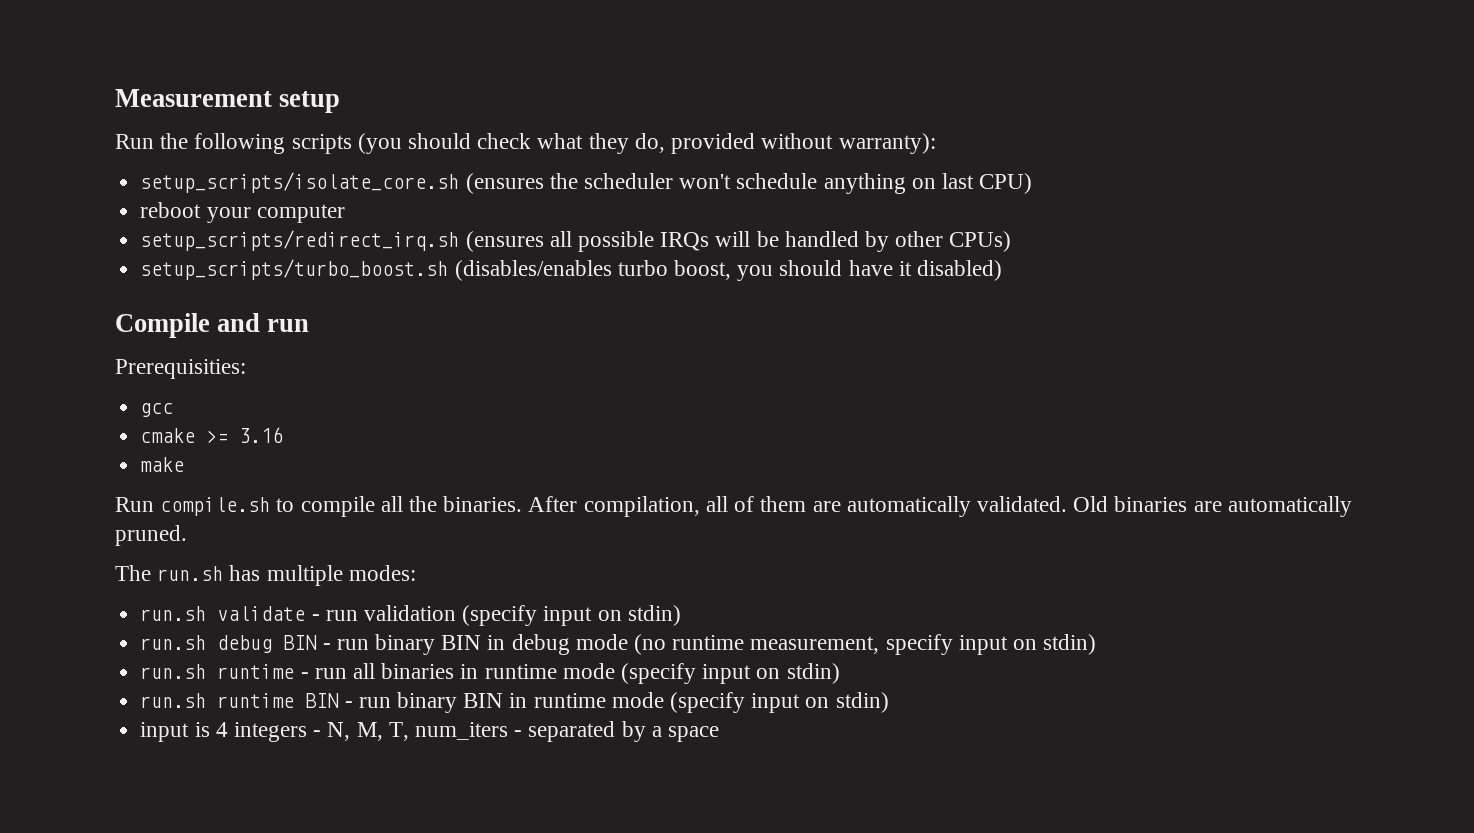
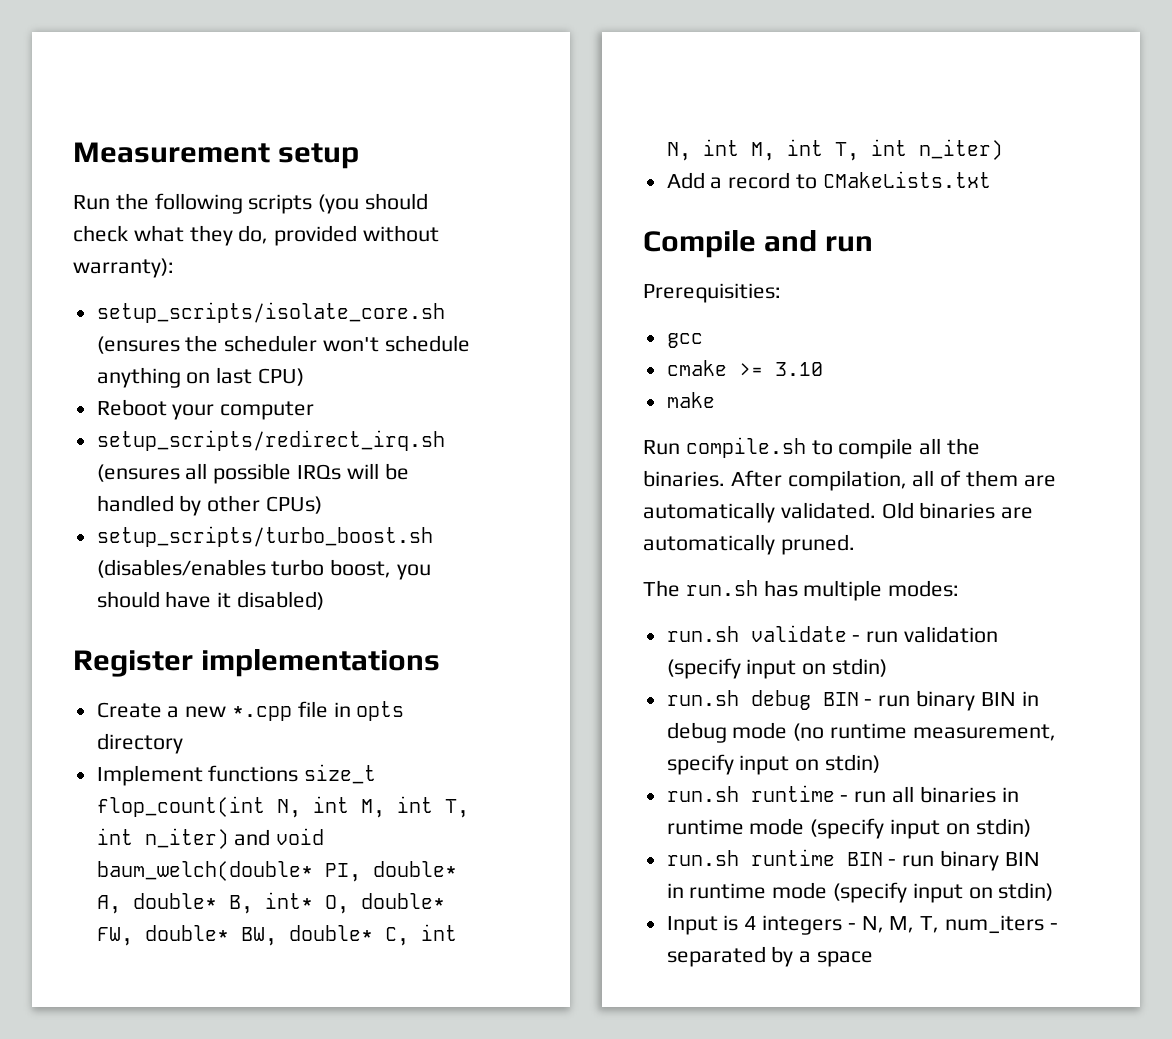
- reboot your computer
+ Reboot your computer
+ Register implementations
+ Create a new *.cpp file in opts directory
+ Implement functions size_t flop_count(int N, int M, int T, int n_iter) and void baum_welch(double* PI, double* A, double* B, int* O, double* FW, double* BW, double* C, int N, int M, int T, int n_iter)
+ Add a record to CMakeLists.txt
- cmake >= 3.16
+ cmake >= 3.10
- input is 4 integers - N, M, T, num_iters - separated by a space
+ Input is 4 integers - N, M, T, num_iters - separated by a space

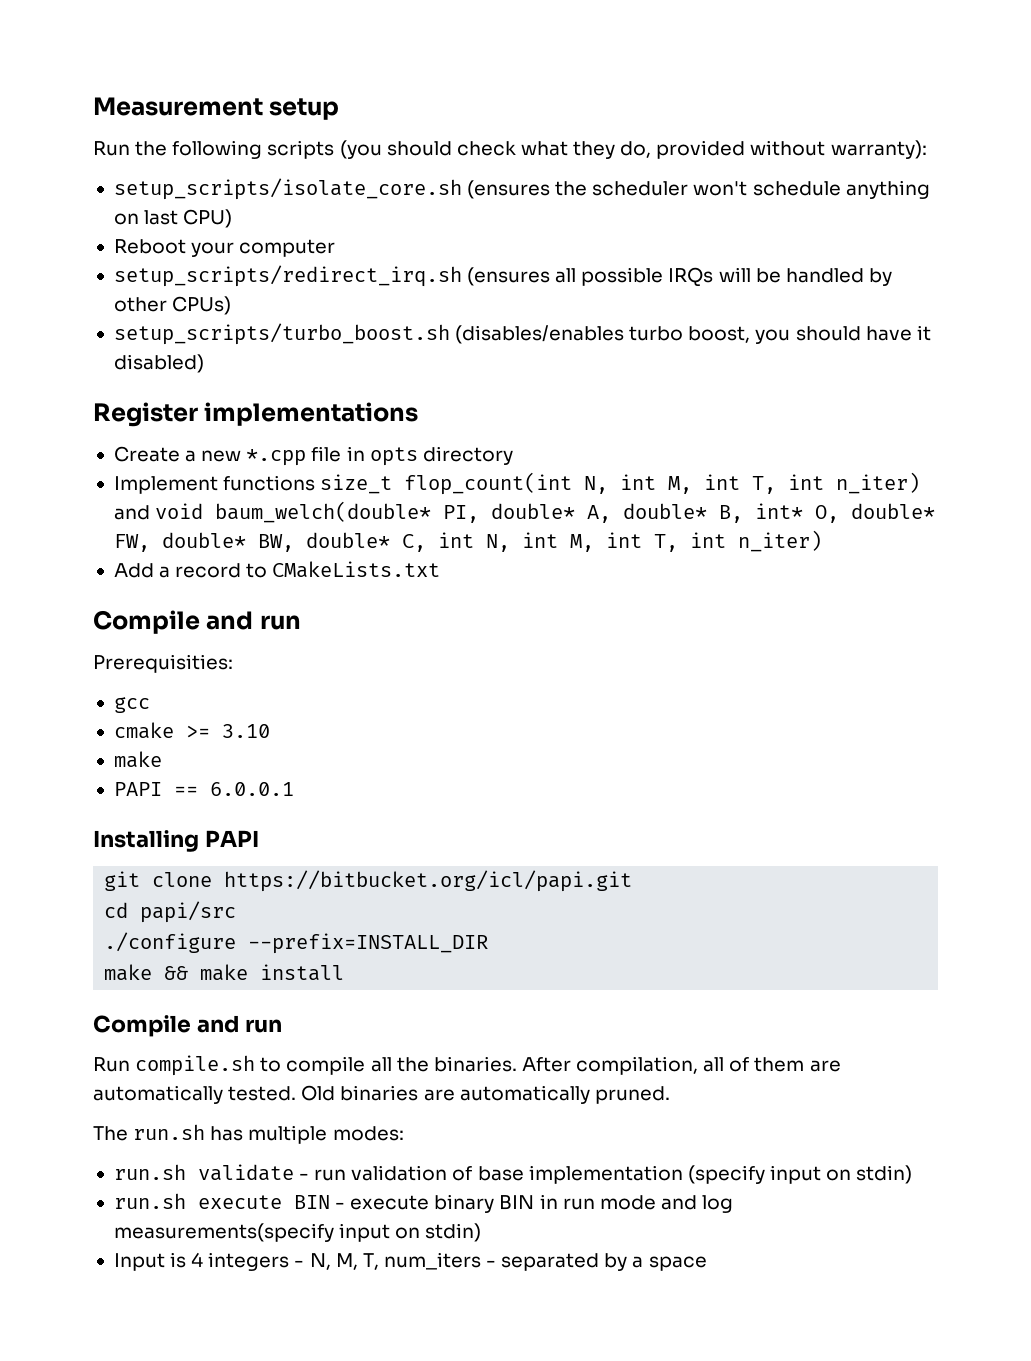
+ PAPI == 6.0.0.1
+ Installing PAPI
+ git clone https://bitbucket.org/icl/papi.git
+ cd papi/src
+ ./configure --prefix=INSTALL_DIR
+ make && make install
+ Compile and run
- After compilation, all of them are automatically validated.
+ After compilation, all of them are automatically tested.
- run.sh validate - run validation (specify input on stdin)
- run.sh debug BIN - run binary BIN in debug mode (no runtime measurement, specify input on stdin)
- run.sh runtime - run all binaries in runtime mode (specify input on stdin)
- run.sh runtime BIN - run binary BIN in runtime mode (specify input on stdin)
+ run.sh validate - run validation of base implementation (specify input on stdin)
+ run.sh execute BIN - execute binary BIN in run mode and log measurements(specify input on stdin)

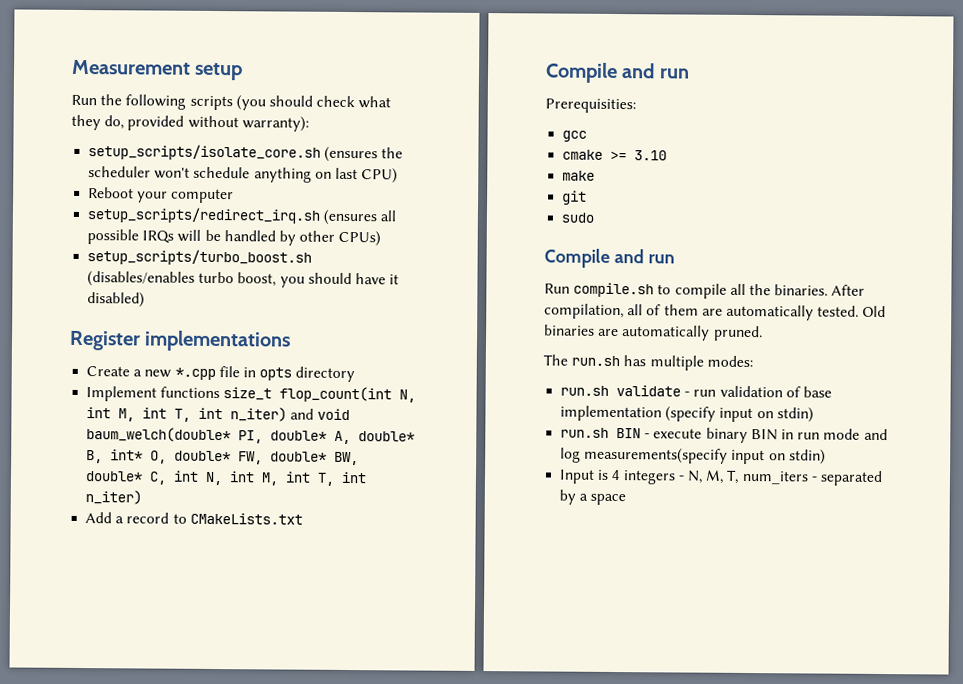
- PAPI == 6.0.0.1
- Installing PAPI
- git clone https://bitbucket.org/icl/papi.git
- cd papi/src
- ./configure --prefix=INSTALL_DIR
- make && make install
+ git
+ sudo
- run.sh execute BIN - execute binary BIN in run mode and log measurements(specify input on stdin)
+ run.sh BIN - execute binary BIN in run mode and log measurements(specify input on stdin)

